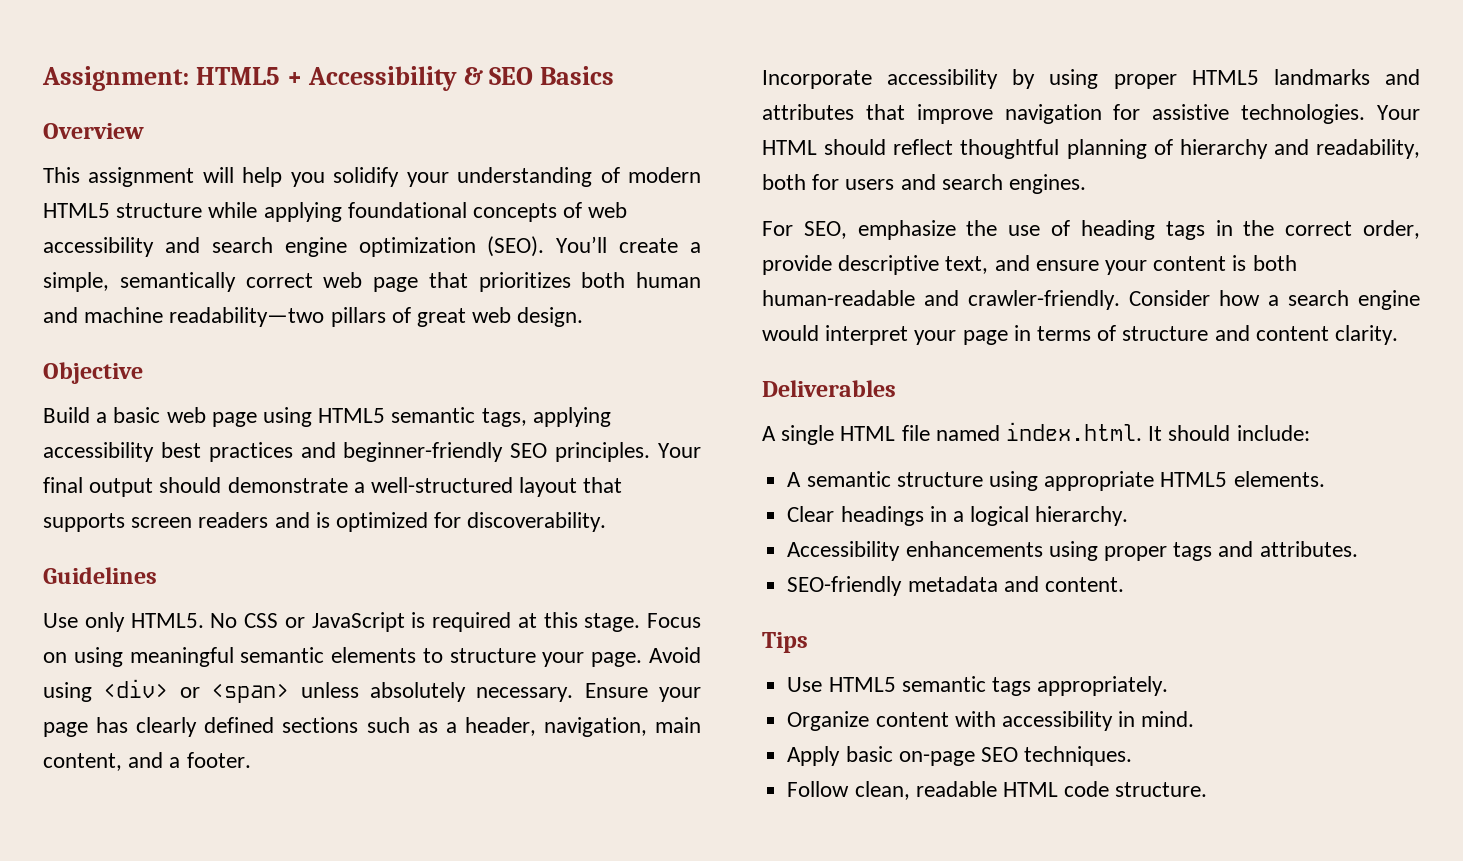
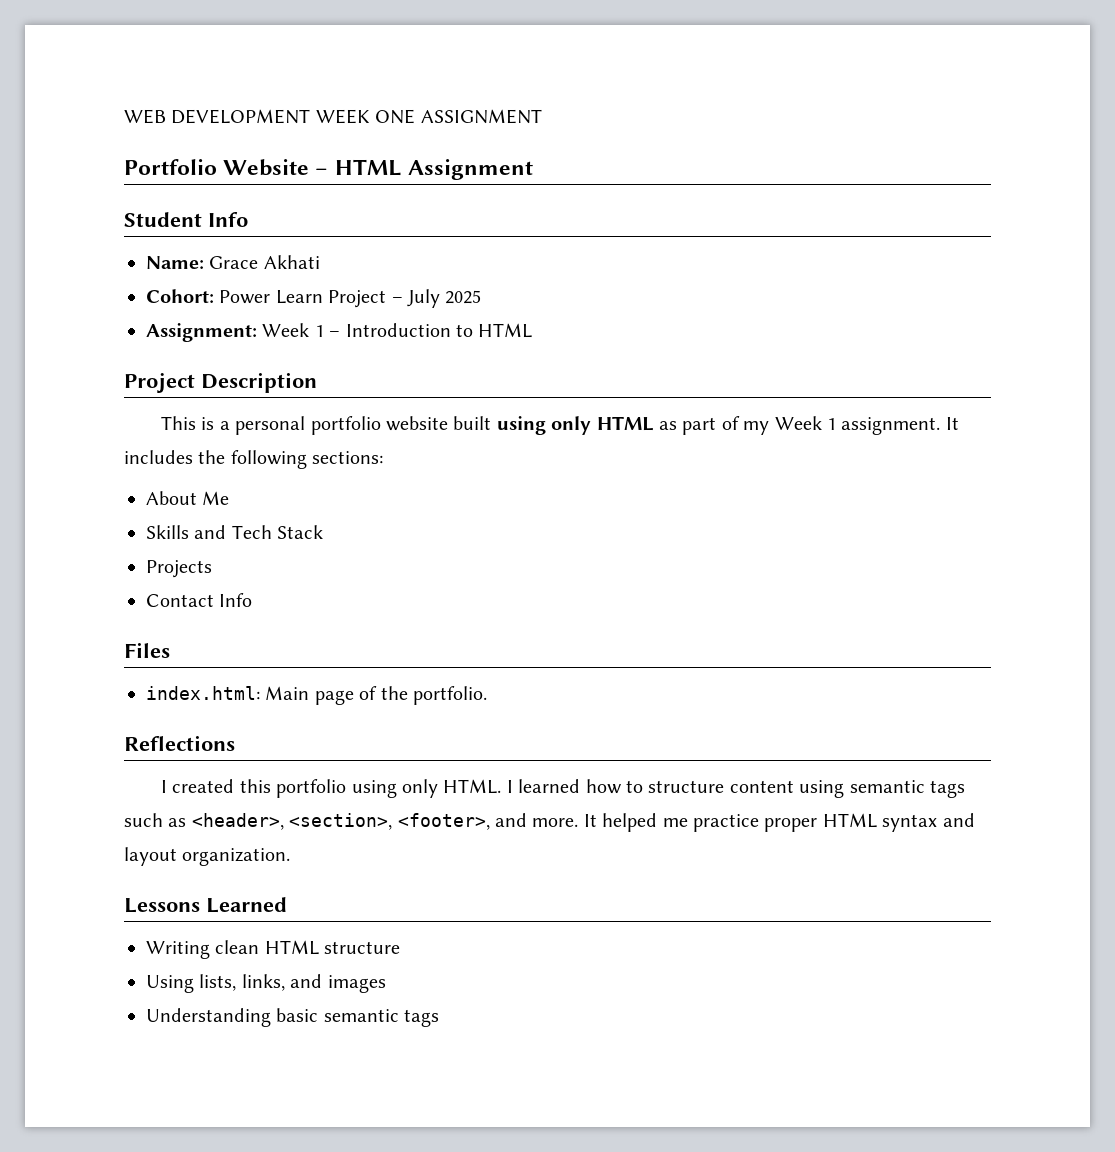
- Assignment: HTML5 + Accessibility & SEO Basics
- Overview
- This assignment will help you solidify your understanding of modern HTML5 structure while applying foundational concepts of web accessibility and search engine optimization (SEO). You’ll create a simple, semantically correct web page that prioritizes both human and machine readability—two pillars of great web design.
- Objective
- Build a basic web page using HTML5 semantic tags, applying accessibility best practices and beginner-friendly SEO principles. Your final output should demonstrate a well-structured layout that supports screen readers and is optimized for discoverability.
- Guidelines
- Use only HTML5. No CSS or JavaScript is required at this stage. Focus on using meaningful semantic elements to structure your page. Avoid using <div> or <span> unless absolutely necessary. Ensure your page has clearly defined sections such as a header, navigation, main content, and a footer.
- Incorporate accessibility by using proper HTML5 landmarks and attributes that improve navigation for assistive technologies. Your HTML should reflect thoughtful planning of hierarchy and readability, both for users and search engines.
- For SEO, emphasize the use of heading tags in the correct order, provide descriptive text, and ensure your content is both human-readable and crawler-friendly. Consider how a search engine would interpret your page in terms of structure and content clarity.
- Deliverables
- A single HTML file named index.html. It should include:
- A semantic structure using appropriate HTML5 elements.
- Clear headings in a logical hierarchy.
- Accessibility enhancements using proper tags and attributes.
- SEO-friendly metadata and content.
- Tips
- Use HTML5 semantic tags appropriately.
- Organize content with accessibility in mind.
- Apply basic on-page SEO techniques.
- Follow clean, readable HTML code structure.
+ WEB DEVELOPMENT WEEK ONE ASSIGNMENT
+ Portfolio Website – HTML Assignment
+ Student Info
+ Name: Grace Akhati
+ Cohort: Power Learn Project – July 2025
+ Assignment: Week 1 – Introduction to HTML
+ Project Description
+ This is a personal portfolio website built using only HTML as part of my Week 1 assignment. It includes the following sections:
+ About Me
+ Skills and Tech Stack
+ Projects
+ Contact Info
+ Files
+ index.html: Main page of the portfolio.
+ Reflections
+ I created this portfolio using only HTML. I learned how to structure content using semantic tags such as <header>, <section>, <footer>, and more. It helped me practice proper HTML syntax and layout organization.
+ Lessons Learned
+ Writing clean HTML structure
+ Using lists, links, and images
+ Understanding basic semantic tags

